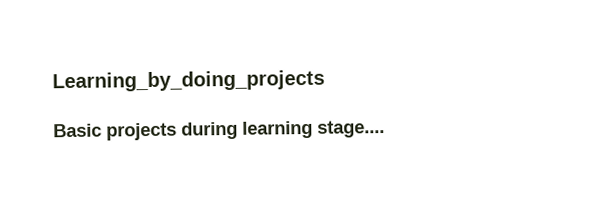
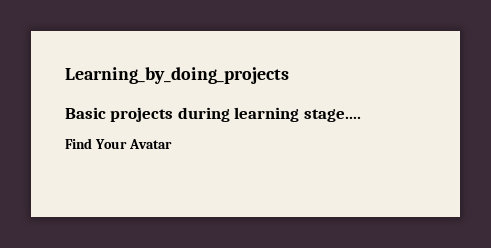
+ Find Your Avatar

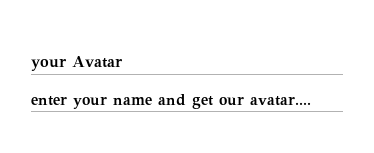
- Learning_by_doing_projects
- Basic projects during learning stage....
- Find Your Avatar
+ your Avatar
+ enter your name and get our avatar....

